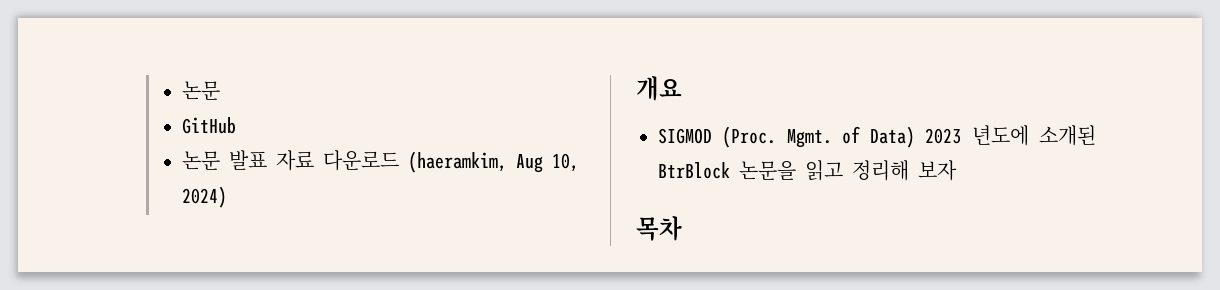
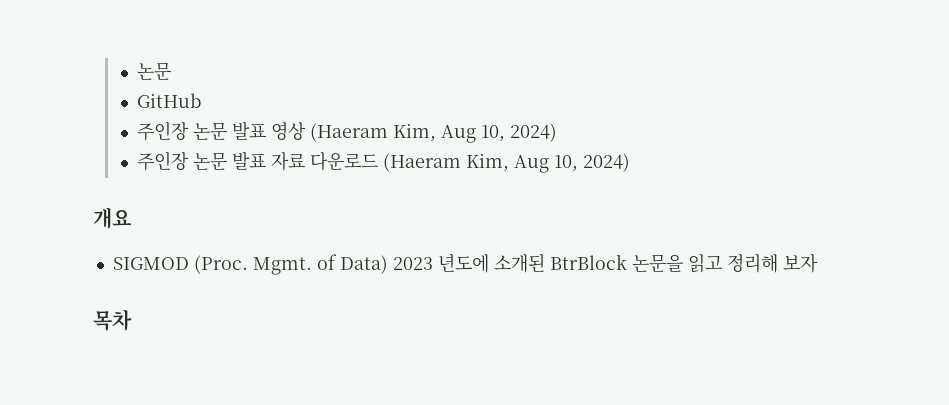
- 논문 발표 자료 다운로드 (haeramkim, Aug 10, 2024)
+ 주인장 논문 발표 영상 (Haeram Kim, Aug 10, 2024)
+ 주인장 논문 발표 자료 다운로드 (Haeram Kim, Aug 10, 2024)

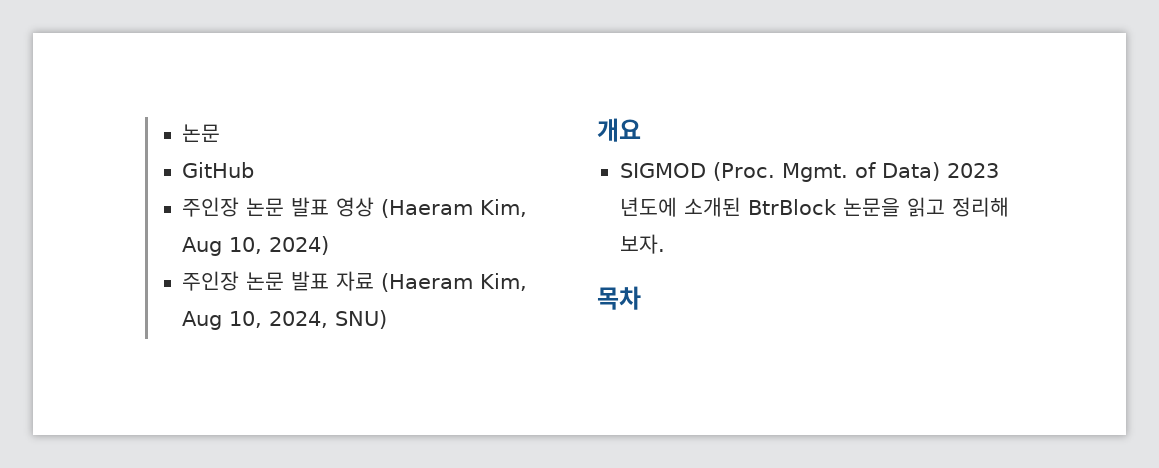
- 주인장 논문 발표 자료 다운로드 (Haeram Kim, Aug 10, 2024)
+ 주인장 논문 발표 자료 (Haeram Kim, Aug 10, 2024, SNU)
- Mgmt. of Data) 2023 년도에 소개된 BtrBlock 논문을 읽고 정리해 보자
+ Mgmt. of Data) 2023 년도에 소개된 BtrBlock 논문을 읽고 정리해 보자.

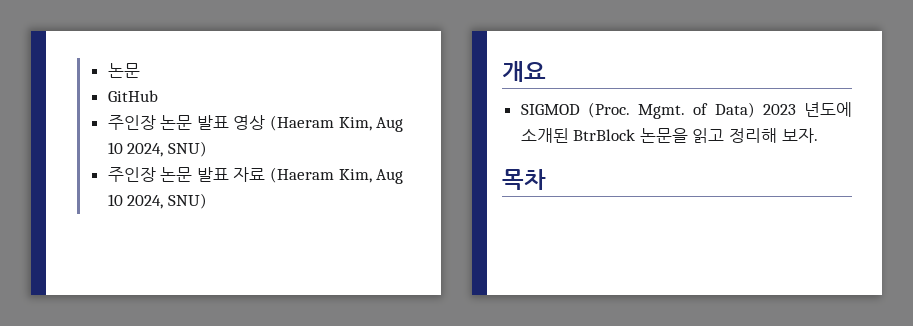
- 주인장 논문 발표 영상 (Haeram Kim, Aug 10, 2024)
+ 주인장 논문 발표 영상 (Haeram Kim, Aug 10 2024, SNU)
- 주인장 논문 발표 자료 (Haeram Kim, Aug 10, 2024, SNU)
+ 주인장 논문 발표 자료 (Haeram Kim, Aug 10 2024, SNU)

